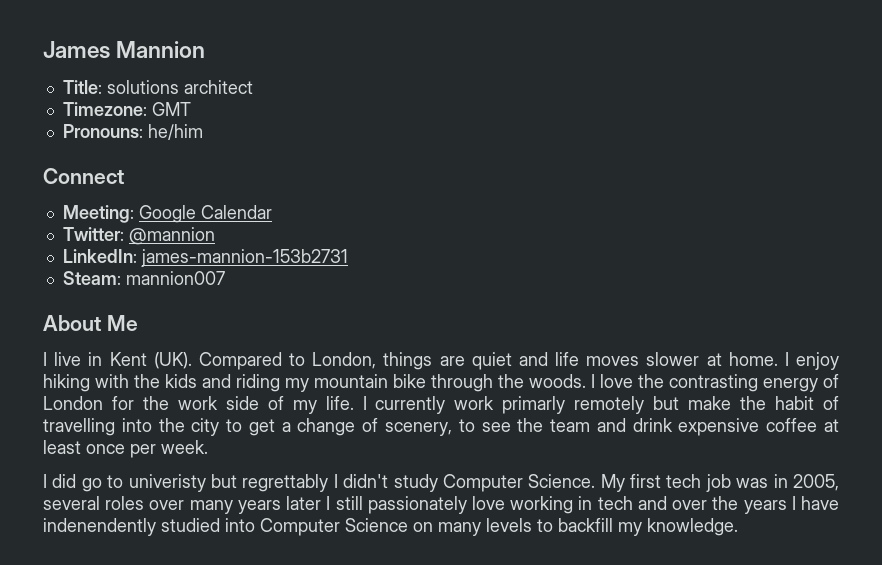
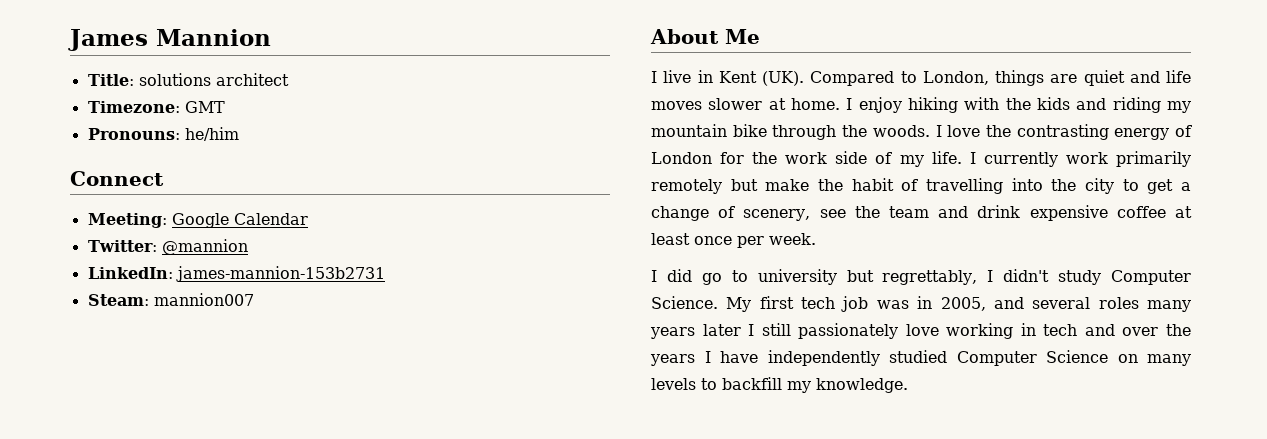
- I currently work primarly remotely but make the habit of travelling into the city to get a change of scenery, to see the team and drink expensive coffee at least once per week.
+ I currently work primarily remotely but make the habit of travelling into the city to get a change of scenery, see the team and drink expensive coffee at least once per week.
- I did go to univeristy but regrettably I didn't study Computer Science.
+ I did go to university but regrettably, I didn't study Computer Science.
- My first tech job was in 2005, several roles over many years later I still passionately love working in tech and over the years I have indenendently studied into Computer Science on many levels to backfill my knowledge.
+ My first tech job was in 2005, and several roles many years later I still passionately love working in tech and over the years I have independently studied Computer Science on many levels to backfill my knowledge.

